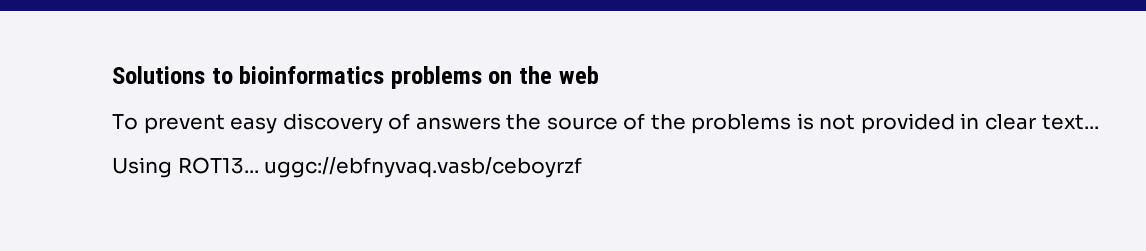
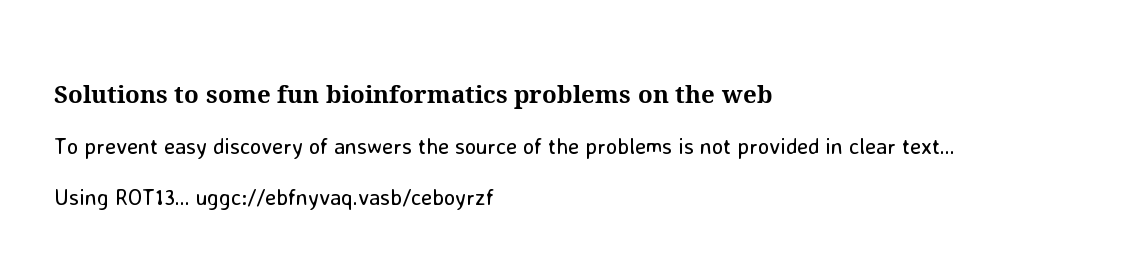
- Solutions to bioinformatics problems on the web
+ Solutions to some fun bioinformatics problems on the web

